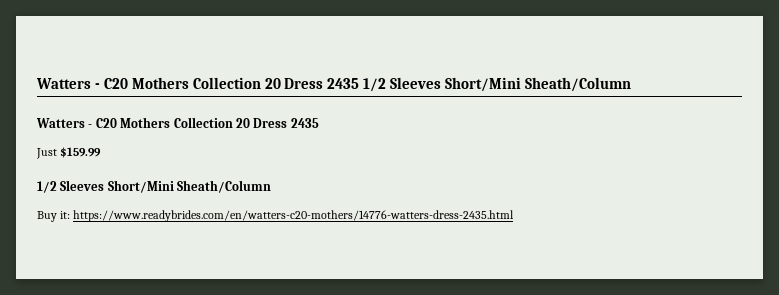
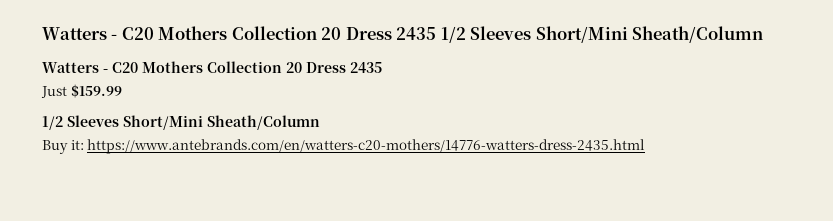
- Buy it: https://www.readybrides.com/en/watters-c20-mothers/14776-watters-dress-2435.html
+ Buy it: https://www.antebrands.com/en/watters-c20-mothers/14776-watters-dress-2435.html

